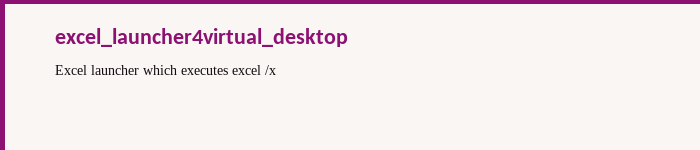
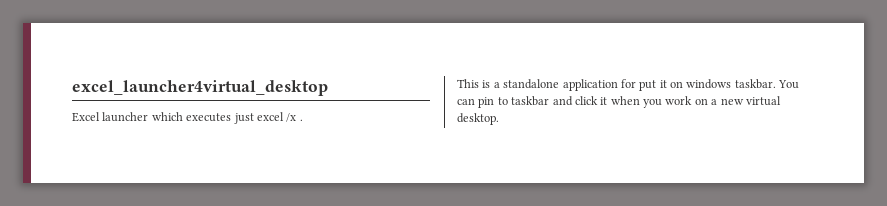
- Excel launcher which executes excel /x
+ Excel launcher which executes just excel /x .
+ This is a standalone application for put it on windows taskbar. You can pin to taskbar and click it when you work on a new virtual desktop.

